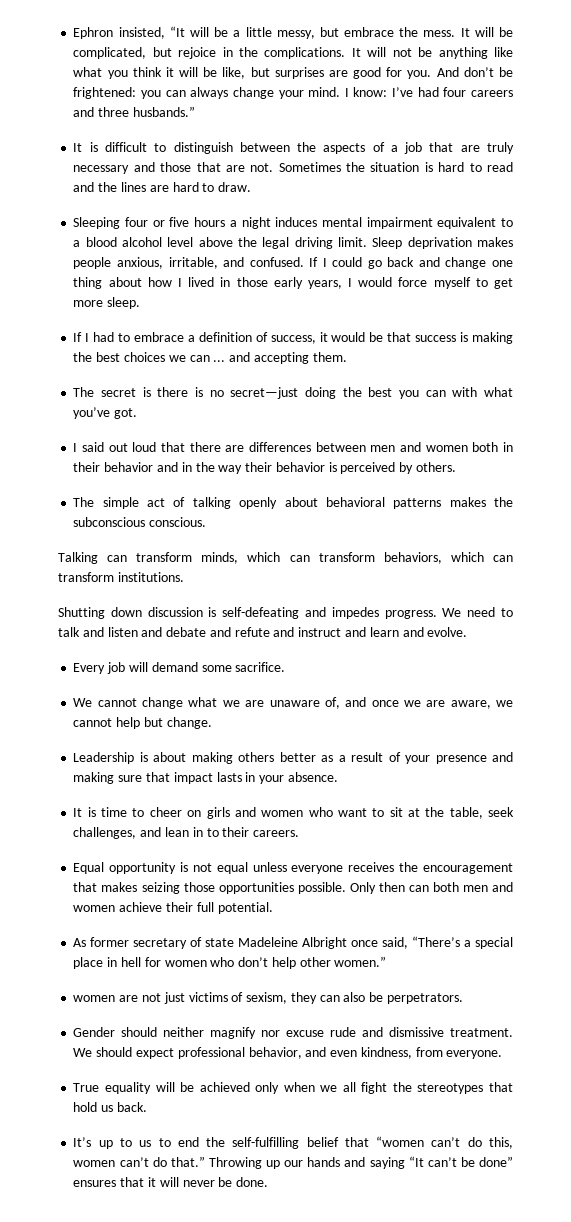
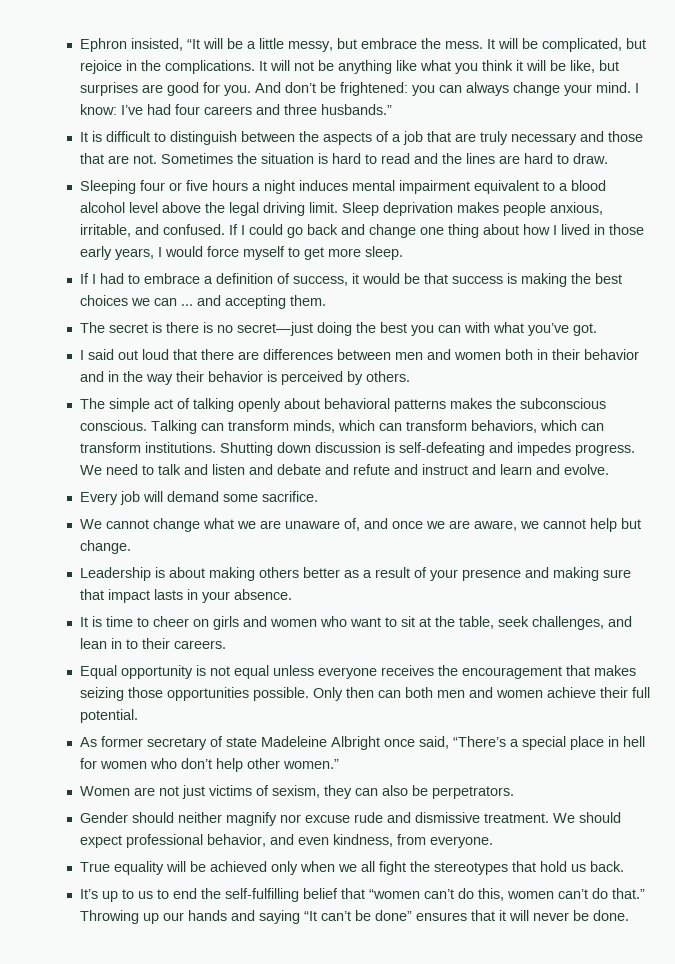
- The simple act of talking openly about behavioral patterns makes the subconscious conscious.
- Talking can transform minds, which can transform behaviors, which can transform institutions.
- Shutting down discussion is self-defeating and impedes progress.
+ The simple act of talking openly about behavioral patterns makes the subconscious conscious. Talking can transform minds, which can transform behaviors, which can transform institutions. Shutting down discussion is self-defeating and impedes progress.
- women are not just victims of sexism, they can also be perpetrators.
+ Women are not just victims of sexism, they can also be perpetrators.

